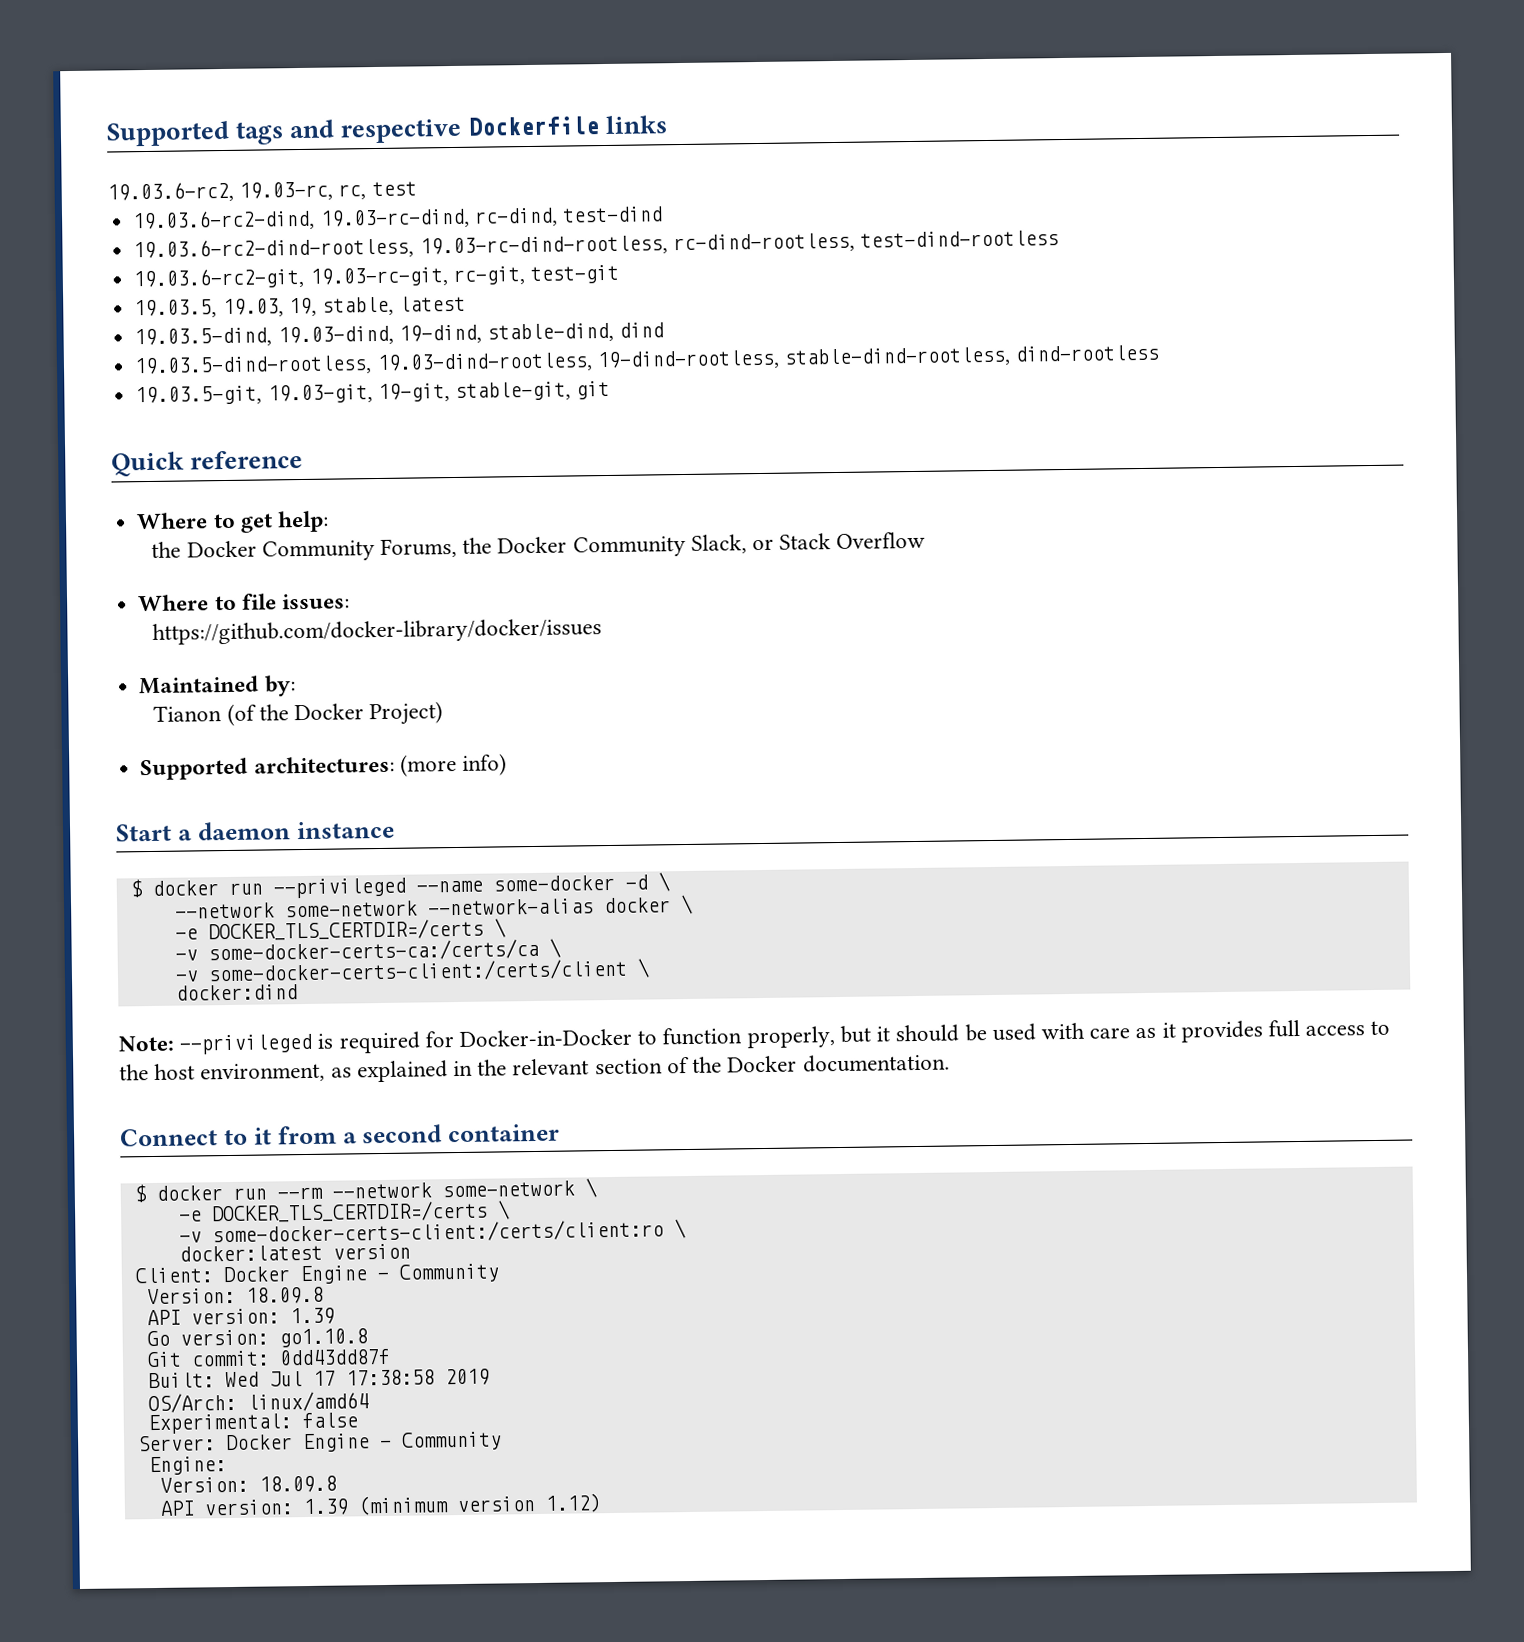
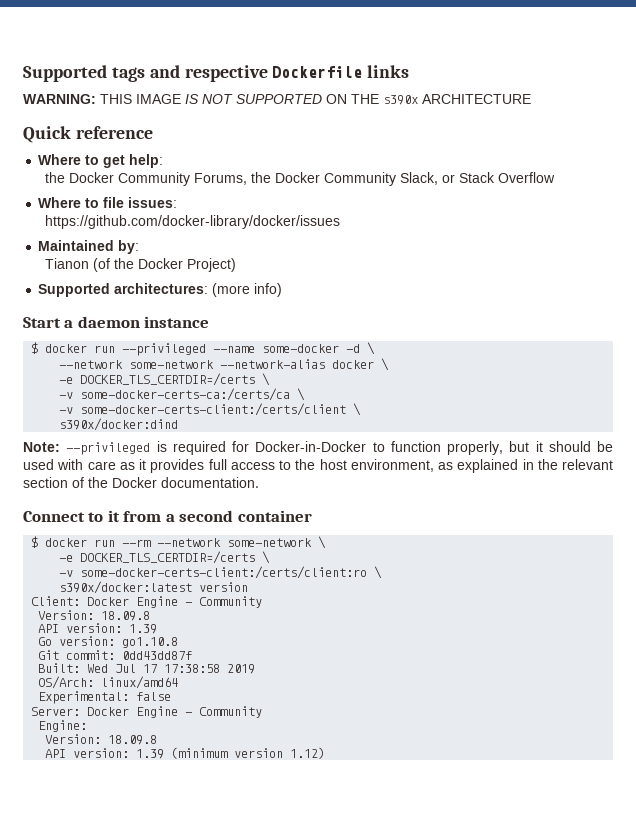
- 19.03.6-rc2, 19.03-rc, rc, test
- 19.03.6-rc2-dind, 19.03-rc-dind, rc-dind, test-dind
- 19.03.6-rc2-dind-rootless, 19.03-rc-dind-rootless, rc-dind-rootless, test-dind-rootless
- 19.03.6-rc2-git, 19.03-rc-git, rc-git, test-git
- 19.03.5, 19.03, 19, stable, latest
- 19.03.5-dind, 19.03-dind, 19-dind, stable-dind, dind
- 19.03.5-dind-rootless, 19.03-dind-rootless, 19-dind-rootless, stable-dind-rootless, dind-rootless
- 19.03.5-git, 19.03-git, 19-git, stable-git, git
+ WARNING: THIS IMAGE IS NOT SUPPORTED ON THE s390x ARCHITECTURE
- docker:dind
+ s390x/docker:dind
- docker:latest version
+ s390x/docker:latest version

